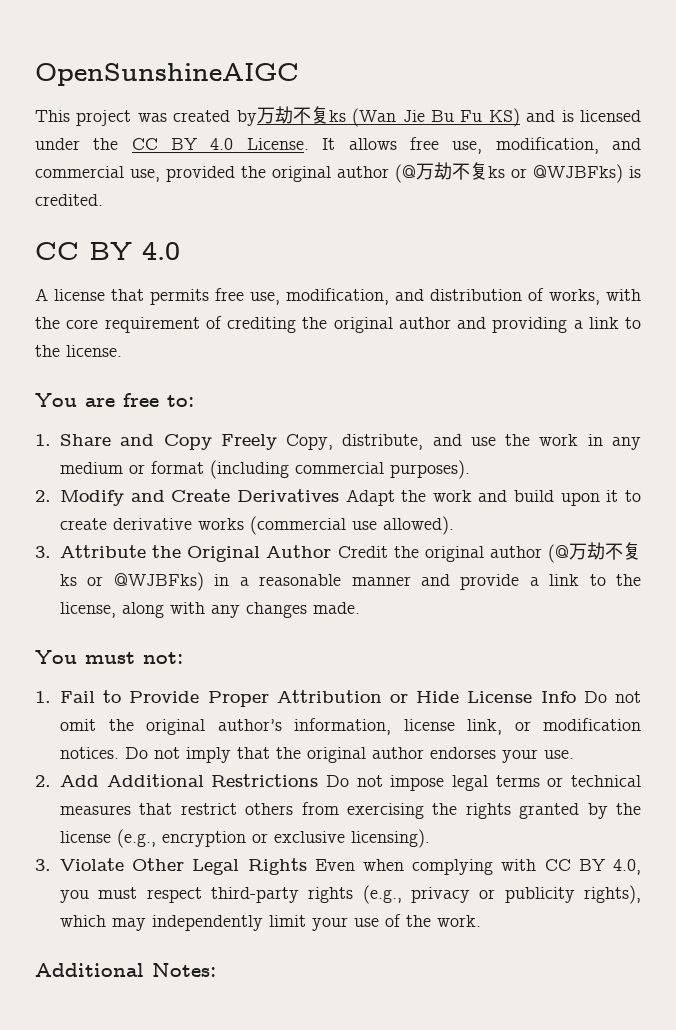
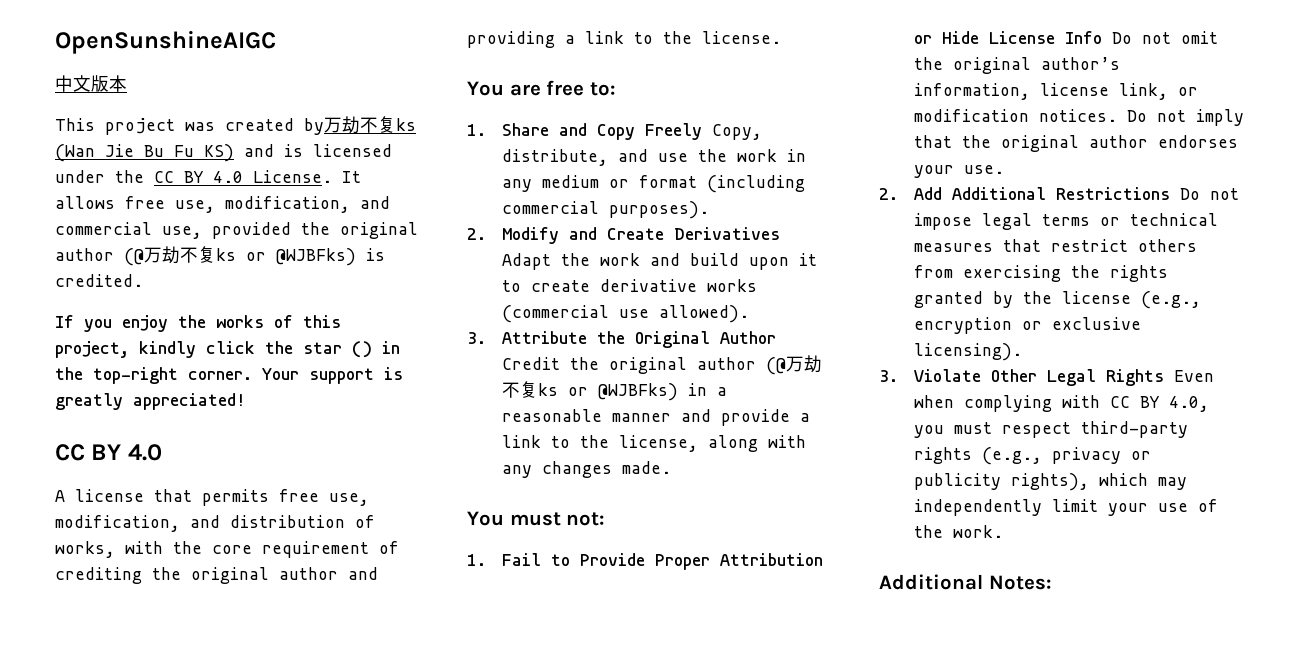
+ 中文版本
+ If you enjoy the works of this project, kindly click the star () in the top-right corner. Your support is greatly appreciated!

